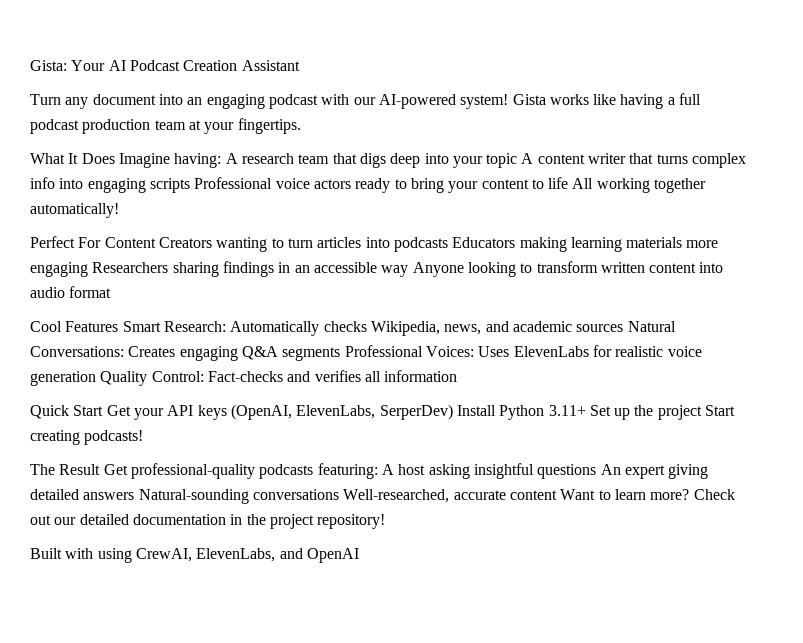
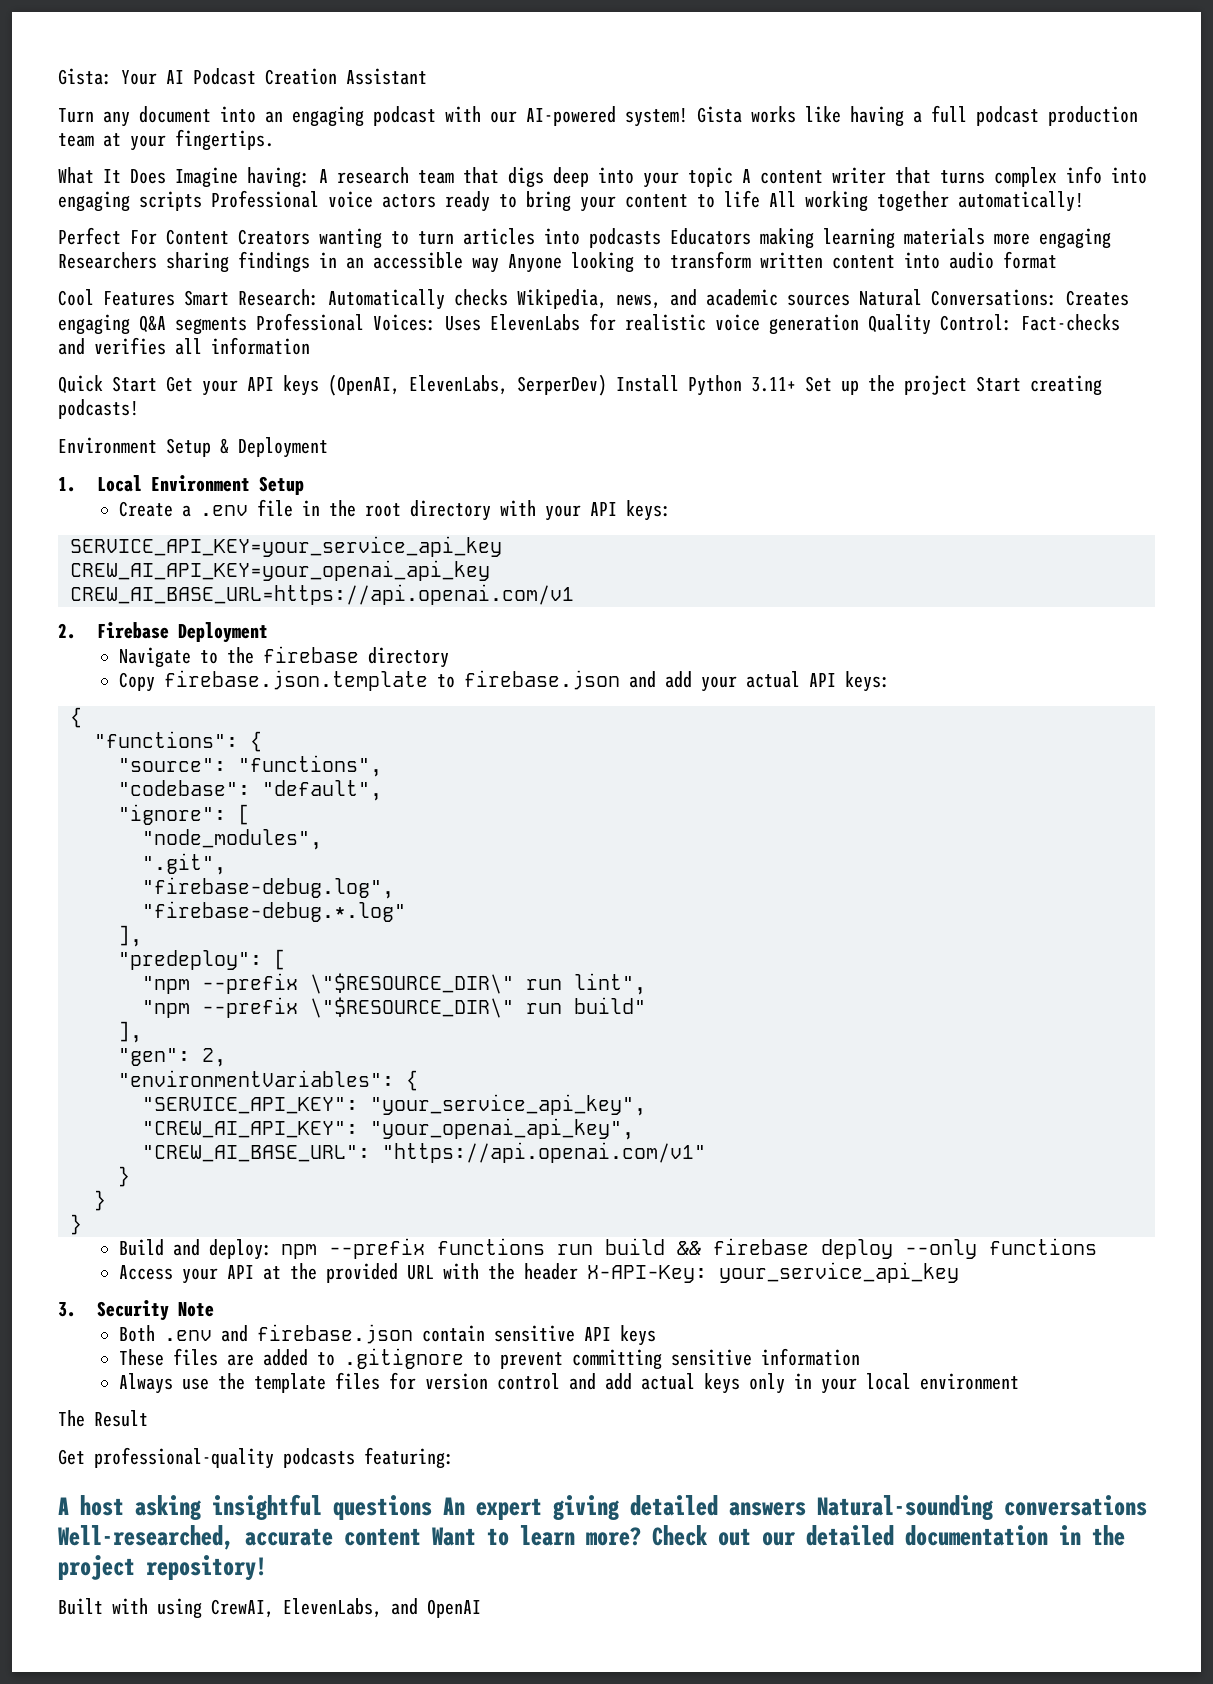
+ Environment Setup & Deployment
+ 1. Local Environment Setup
+ Create a .env file in the root directory with your API keys:
+ SERVICE_API_KEY=your_service_api_key
+ CREW_AI_API_KEY=your_openai_api_key
+ CREW_AI_BASE_URL=https://api.openai.com/v1
+ 2. Firebase Deployment
+ Navigate to the firebase directory
+ Copy firebase.json.template to firebase.json and add your actual API keys:
+ {
+ "functions": {
+ "source": "functions",
+ "codebase": "default",
+ "ignore": [
+ "node_modules",
+ ".git",
+ "firebase-debug.log",
+ "firebase-debug.*.log"
+ ],
+ "predeploy": [
+ "npm --prefix \"$RESOURCE_DIR\" run lint",
+ "npm --prefix \"$RESOURCE_DIR\" run build"
+ ],
+ "gen": 2,
+ "environmentVariables": {
+ "SERVICE_API_KEY": "your_service_api_key",
+ "CREW_AI_API_KEY": "your_openai_api_key",
+ "CREW_AI_BASE_URL": "https://api.openai.com/v1"
+ }
+ }
+ }
+ Build and deploy: npm --prefix functions run build && firebase deploy --only functions
+ Access your API at the provided URL with the header X-API-Key: your_service_api_key
+ 3. Security Note
+ Both .env and firebase.json contain sensitive API keys
+ These files are added to .gitignore to prevent committing sensitive information
+ Always use the template files for version control and add actual keys only in your local environment
- The Result Get professional-quality podcasts featuring: A host asking insightful questions An expert giving detailed answers Natural-sounding conversations Well-researched, accurate content Want to learn more?
+ The Result
+ Get professional-quality podcasts featuring:
+ A host asking insightful questions An expert giving detailed answers Natural-sounding conversations Well-researched, accurate content Want to learn more?

